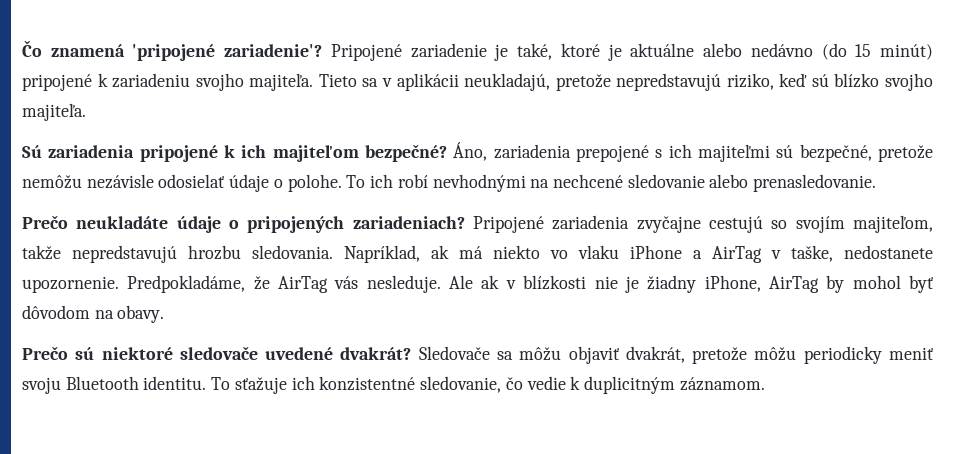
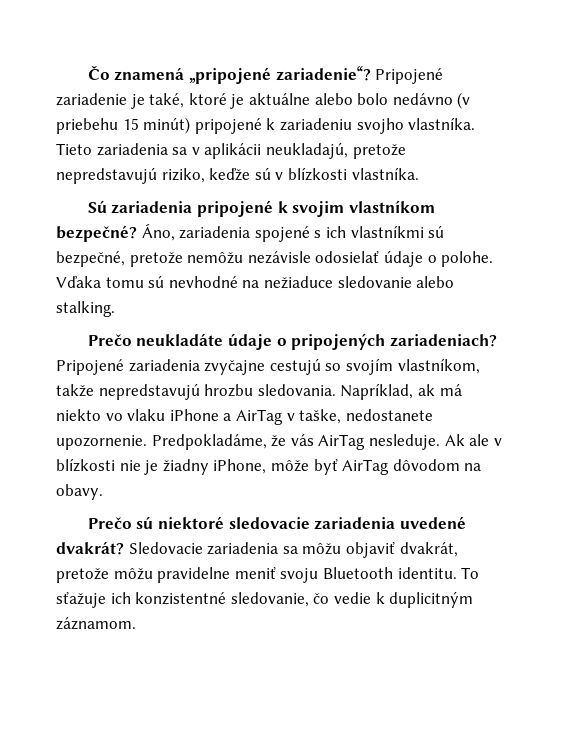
- Čo znamená 'pripojené zariadenie'?
+ Čo znamená „pripojené zariadenie“?
- Pripojené zariadenie je také, ktoré je aktuálne alebo nedávno (do 15 minút) pripojené k zariadeniu svojho majiteľa. Tieto sa v aplikácii neukladajú, pretože nepredstavujú riziko, keď sú blízko svojho majiteľa.
+ Pripojené zariadenie je také, ktoré je aktuálne alebo bolo nedávno (v priebehu 15 minút) pripojené k zariadeniu svojho vlastníka. Tieto zariadenia sa v aplikácii neukladajú, pretože nepredstavujú riziko, keďže sú v blízkosti vlastníka.
- Sú zariadenia pripojené k ich majiteľom bezpečné?
+ Sú zariadenia pripojené k svojim vlastníkom bezpečné?
- Áno, zariadenia prepojené s ich majiteľmi sú bezpečné, pretože nemôžu nezávisle odosielať údaje o polohe.
+ Áno, zariadenia spojené s ich vlastníkmi sú bezpečné, pretože nemôžu nezávisle odosielať údaje o polohe.
- To ich robí nevhodnými na nechcené sledovanie alebo prenasledovanie.
+ Vďaka tomu sú nevhodné na nežiaduce sledovanie alebo stalking.
- Pripojené zariadenia zvyčajne cestujú so svojím majiteľom, takže nepredstavujú hrozbu sledovania.
+ Pripojené zariadenia zvyčajne cestujú so svojím vlastníkom, takže nepredstavujú hrozbu sledovania.
- Predpokladáme, že AirTag vás nesleduje. Ale ak v blízkosti nie je žiadny iPhone, AirTag by mohol byť dôvodom na obavy.
+ Predpokladáme, že vás AirTag nesleduje. Ak ale v blízkosti nie je žiadny iPhone, môže byť AirTag dôvodom na obavy.
- Prečo sú niektoré sledovače uvedené dvakrát? Sledovače sa môžu objaviť dvakrát, pretože môžu periodicky meniť svoju Bluetooth identitu.
+ Prečo sú niektoré sledovacie zariadenia uvedené dvakrát? Sledovacie zariadenia sa môžu objaviť dvakrát, pretože môžu pravidelne meniť svoju Bluetooth identitu.

